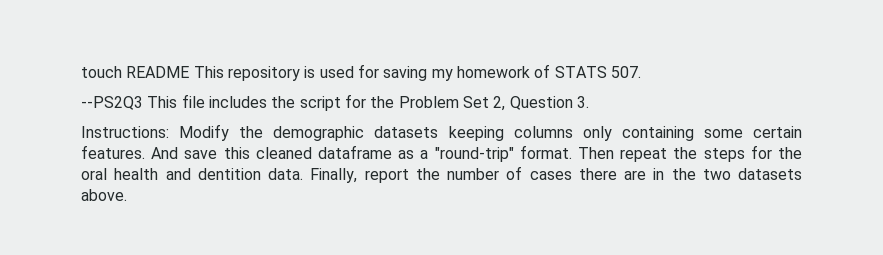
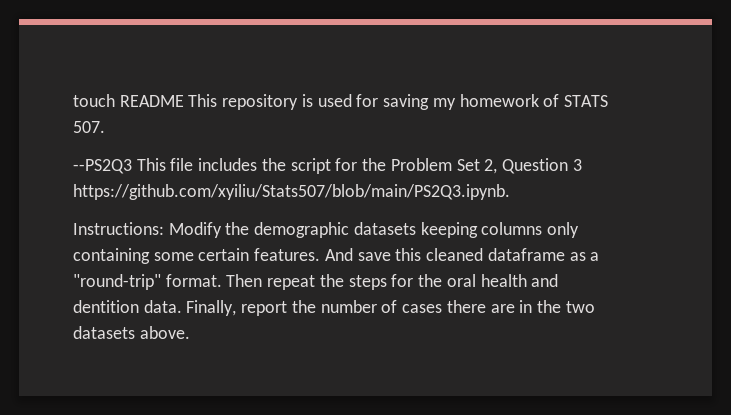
- --PS2Q3 This file includes the script for the Problem Set 2, Question 3.
+ --PS2Q3 This file includes the script for the Problem Set 2, Question 3 https://github.com/xyiliu/Stats507/blob/main/PS2Q3.ipynb.

